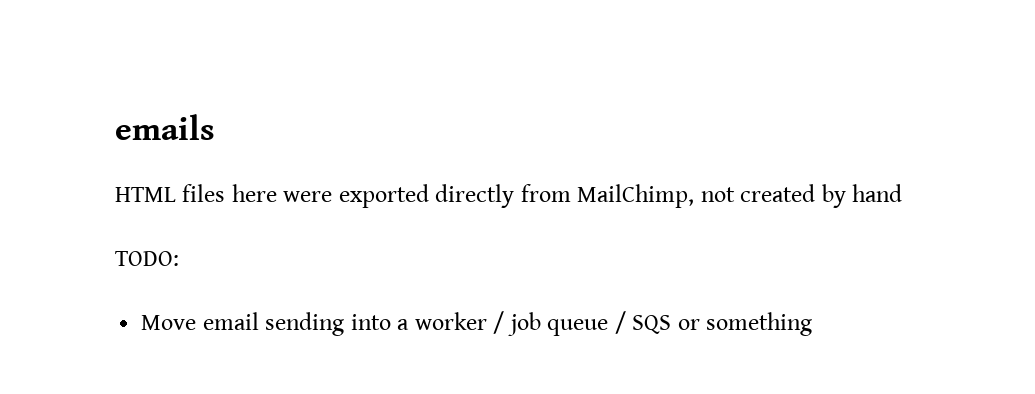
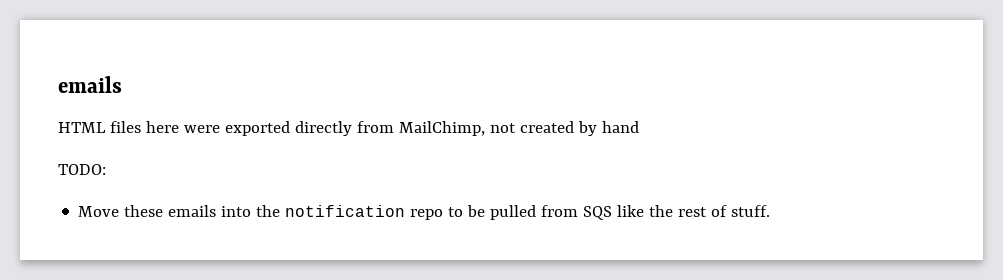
- Move email sending into a worker / job queue / SQS or something
+ Move these emails into the notification repo to be pulled from SQS like the rest of stuff.

